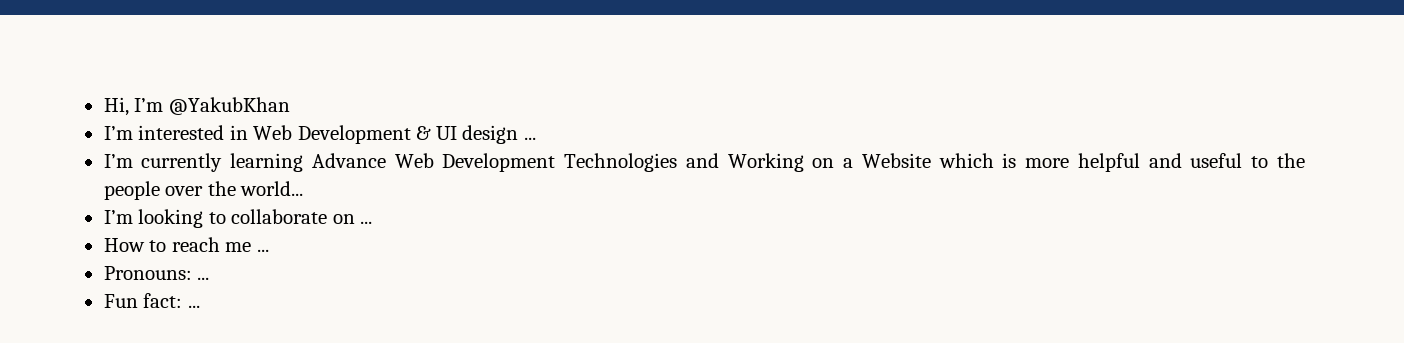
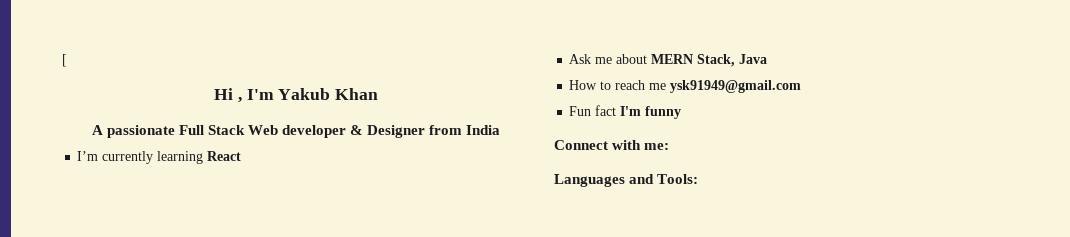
- Hi, I’m @YakubKhan
- I’m interested in Web Development & UI design ...
- I’m currently learning Advance Web Development Technologies and Working on a Website which is more helpful and useful to the people over the world...
- I’m looking to collaborate on ...
- How to reach me ...
- Pronouns: ...
- Fun fact: ...
+ [
+ Hi , I'm Yakub Khan
+ A passionate Full Stack Web developer & Designer from India
+ I’m currently learning React
+ Ask me about MERN Stack, Java
+ How to reach me ysk91949@gmail.com
+ Fun fact I'm funny
+ Connect with me:
+ Languages and Tools:

